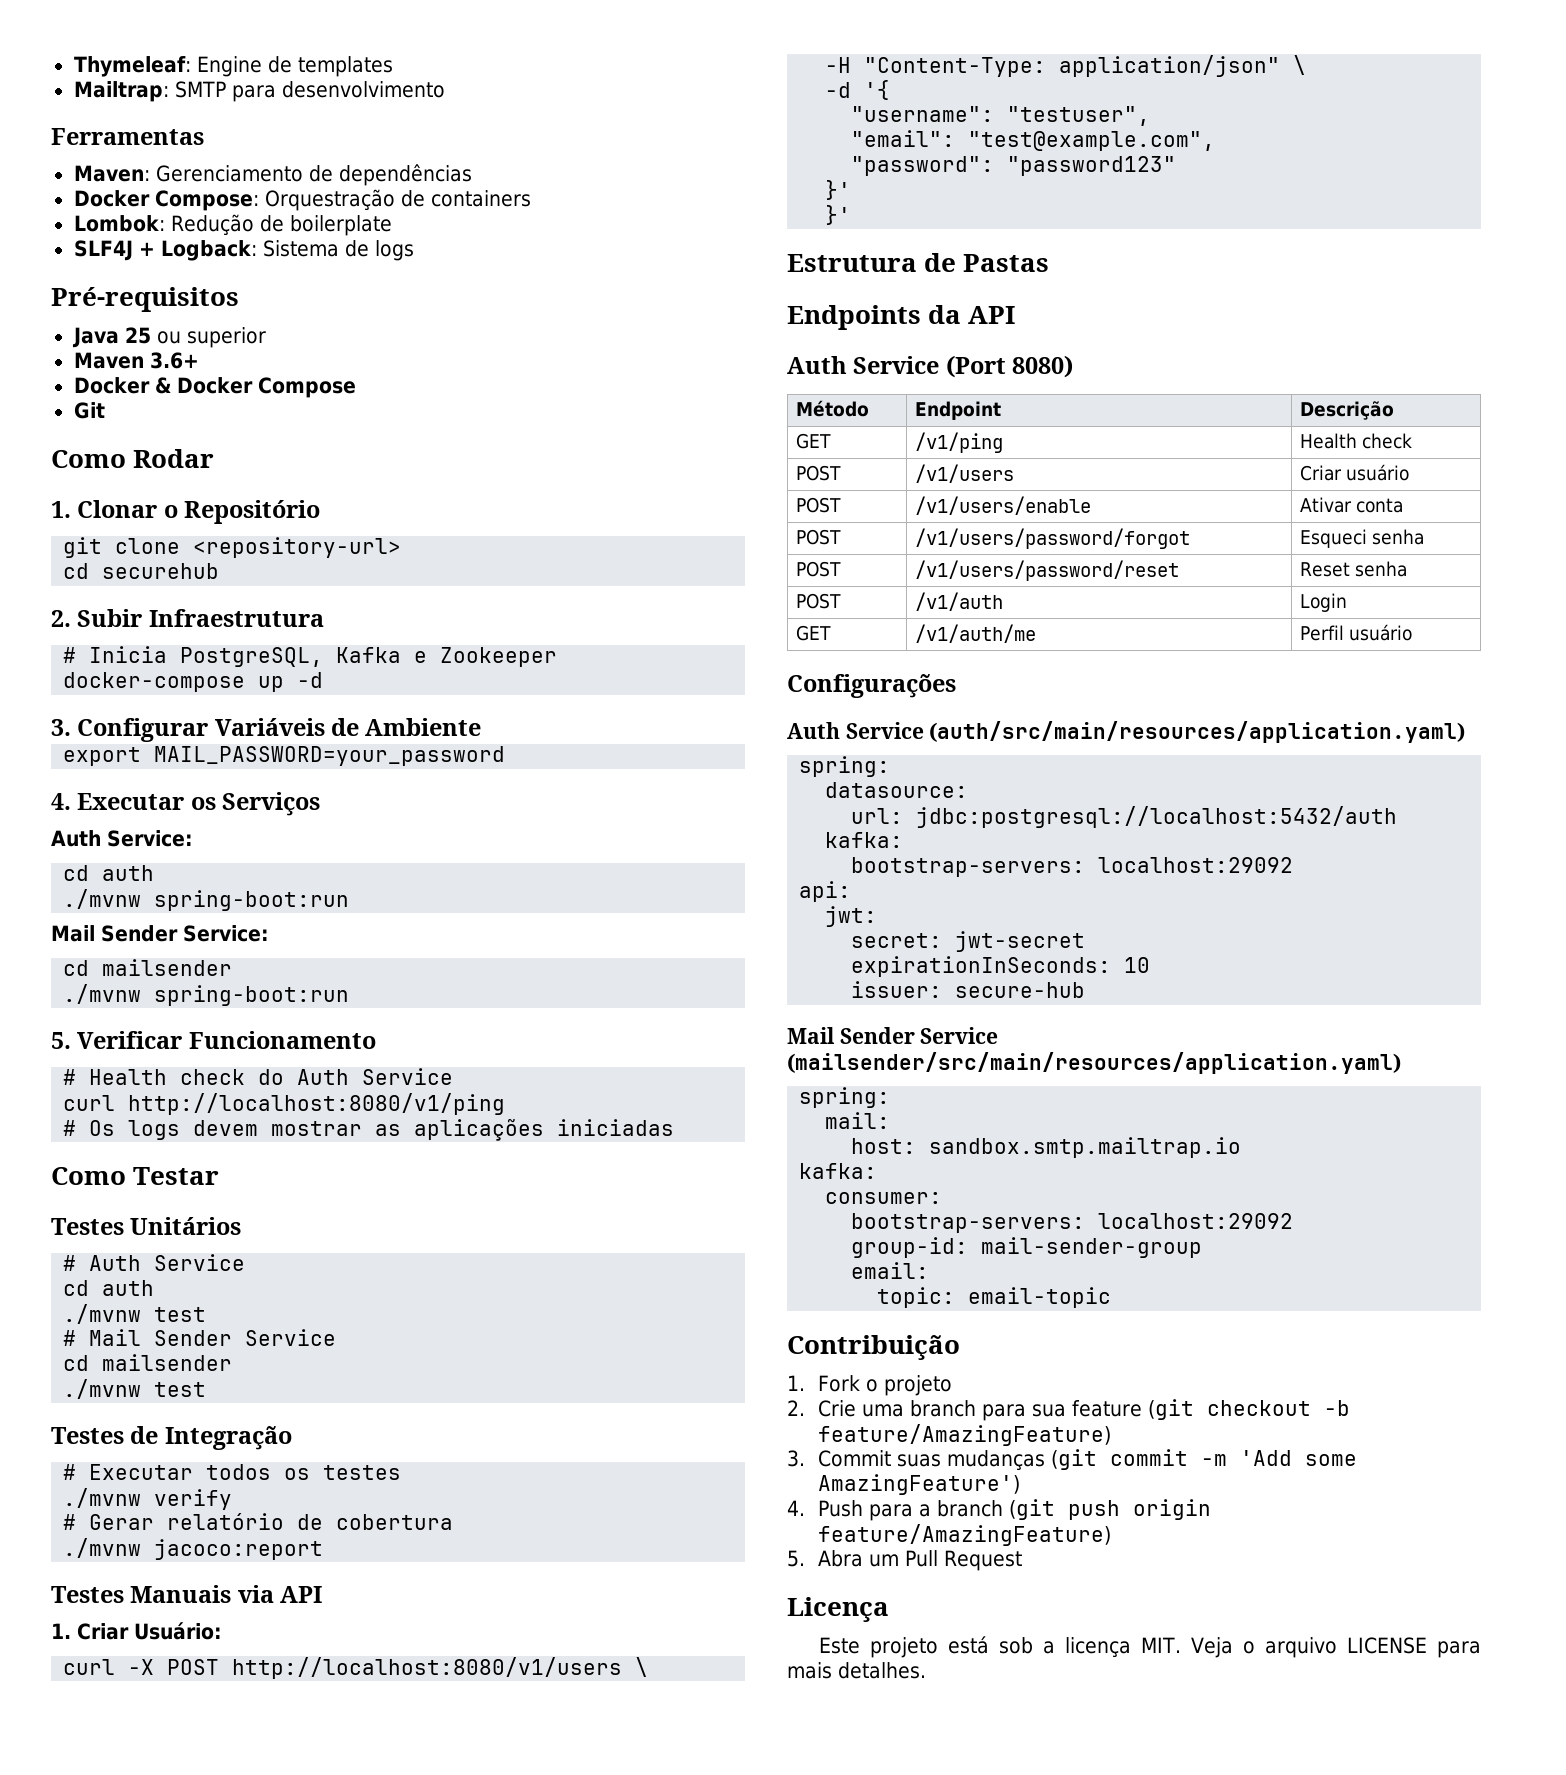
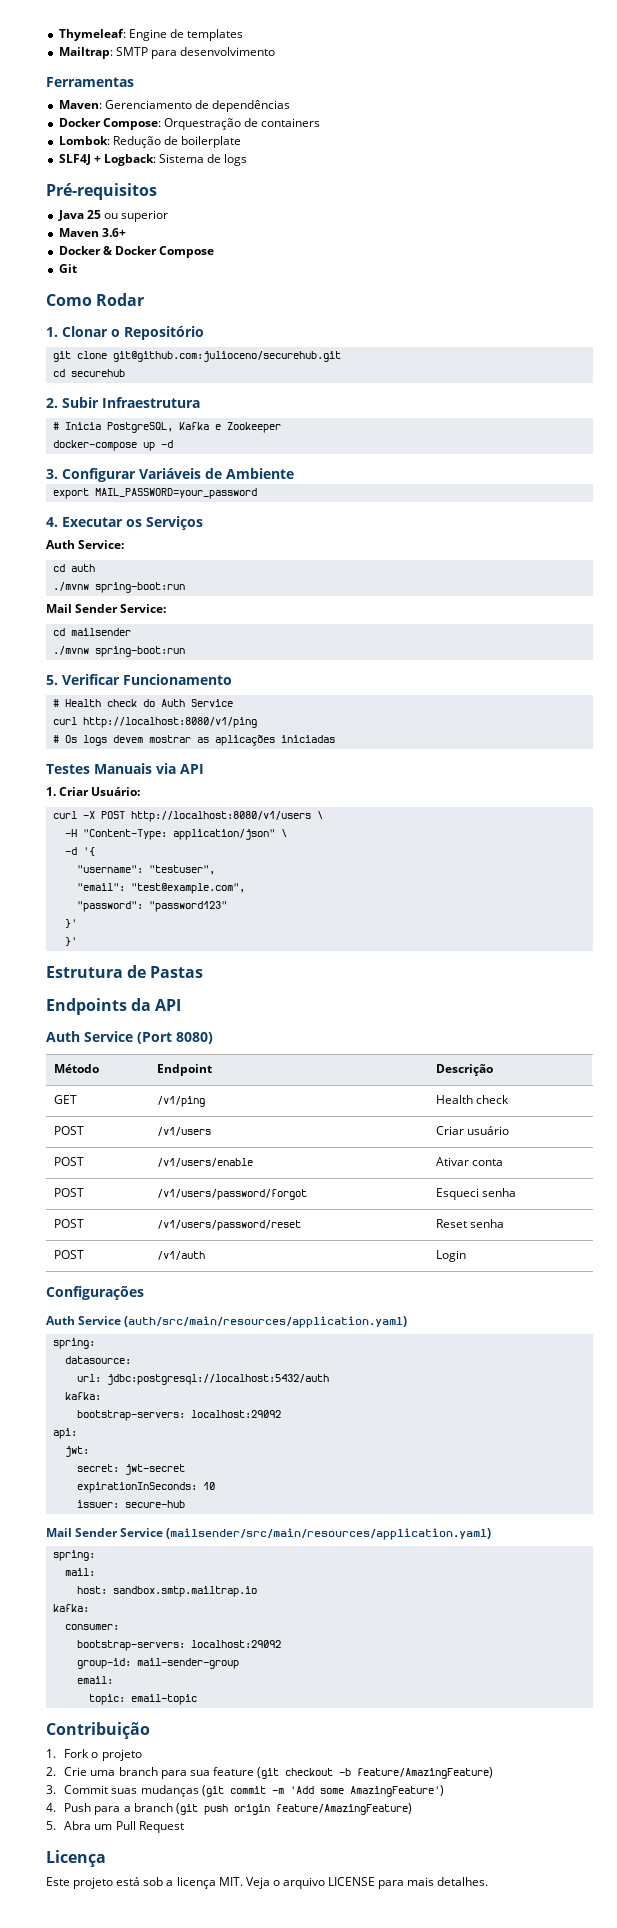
- git clone <repository-url>
+ git clone git@github.com:julioceno/securehub.git
- Como Testar
- Testes Unitários
- # Auth Service
- cd auth
- ./mvnw test
- # Mail Sender Service
- cd mailsender
- ./mvnw test
- Testes de Integração
- # Executar todos os testes
- ./mvnw verify
- # Gerar relatório de cobertura
- ./mvnw jacoco:report
- GET | /v1/auth/me | Perfil usuário

